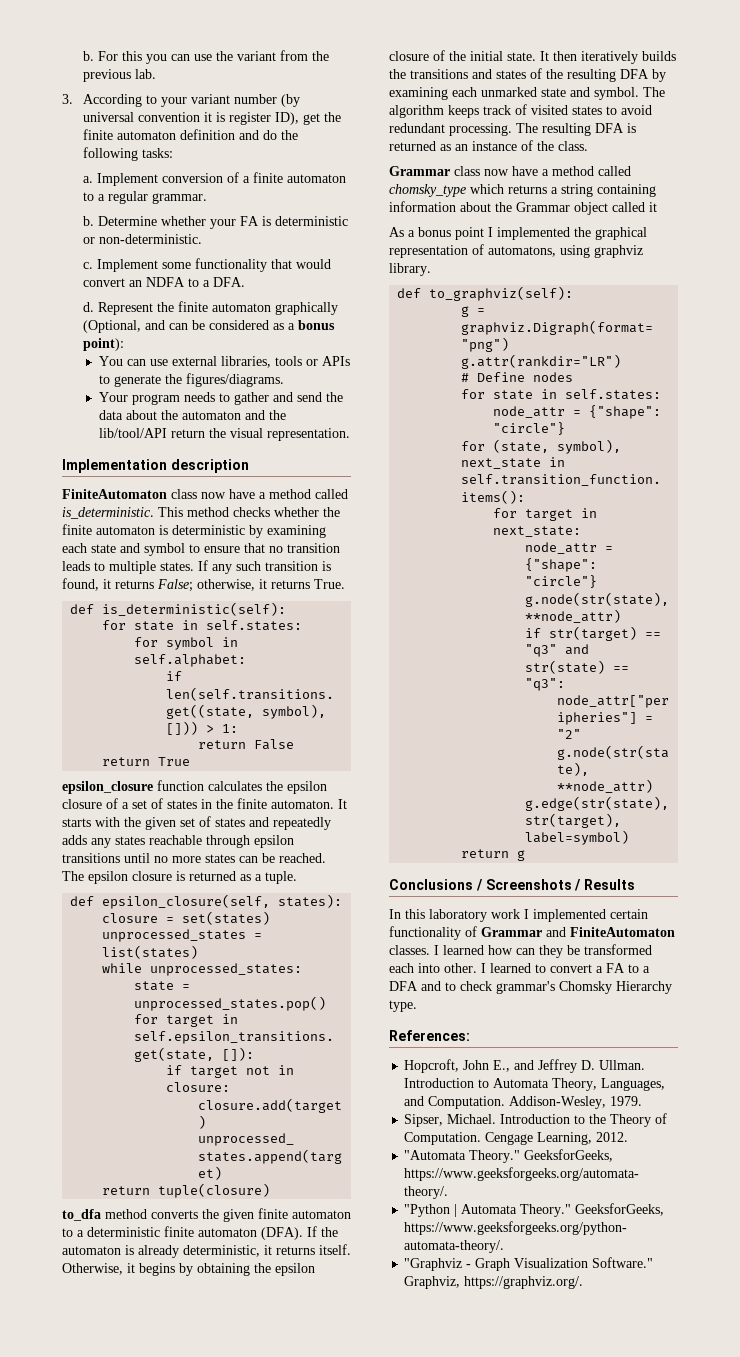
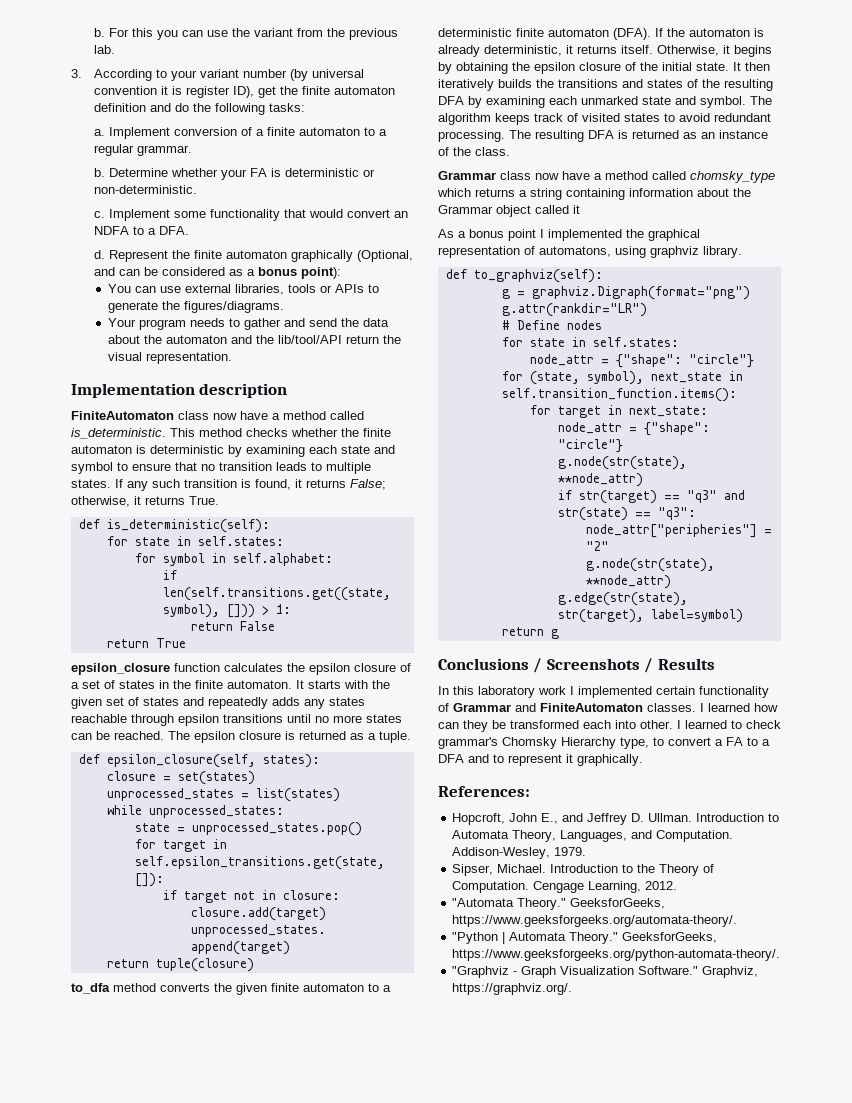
- I learned to convert a FA to a DFA and to check grammar's Chomsky Hierarchy type.
+ I learned to check grammar's Chomsky Hierarchy type, to convert a FA to a DFA and to represent it graphically.

